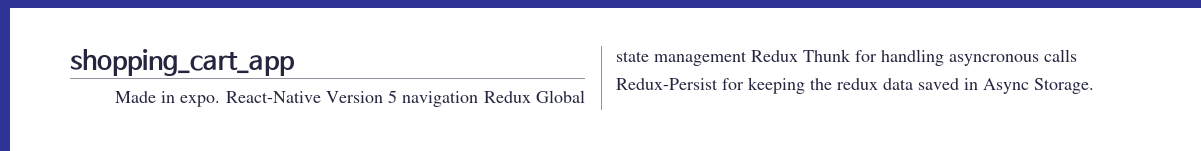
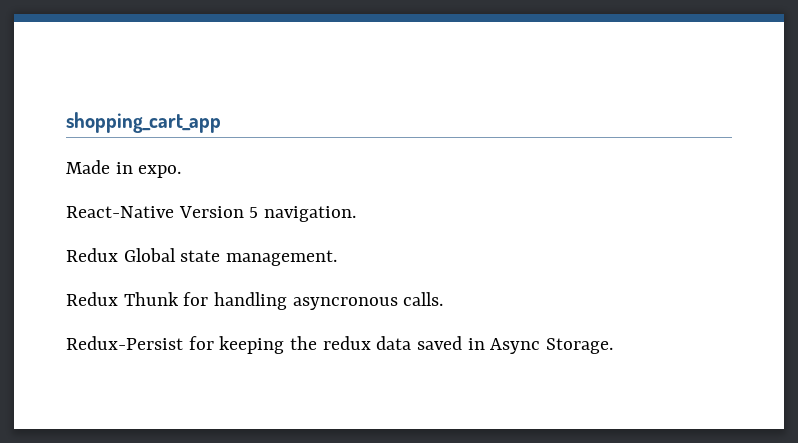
- Made in expo. React-Native Version 5 navigation Redux Global state management Redux Thunk for handling asyncronous calls
+ Made in expo.
+ React-Native Version 5 navigation.
+ Redux Global state management.
+ Redux Thunk for handling asyncronous calls.

